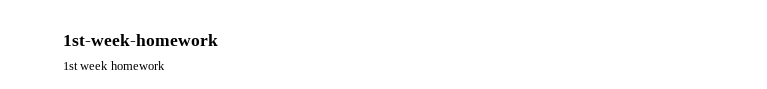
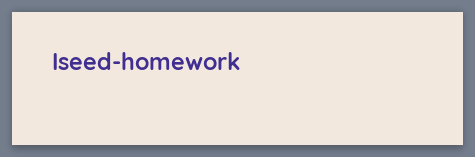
- 1st-week-homework
- 1st week homework
+ Iseed-homework

